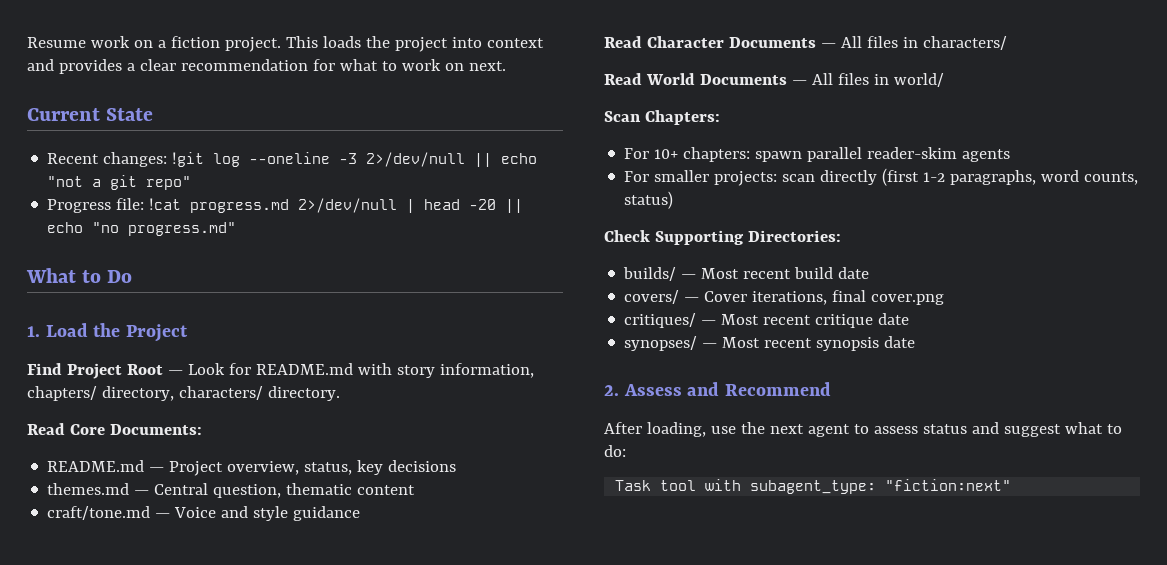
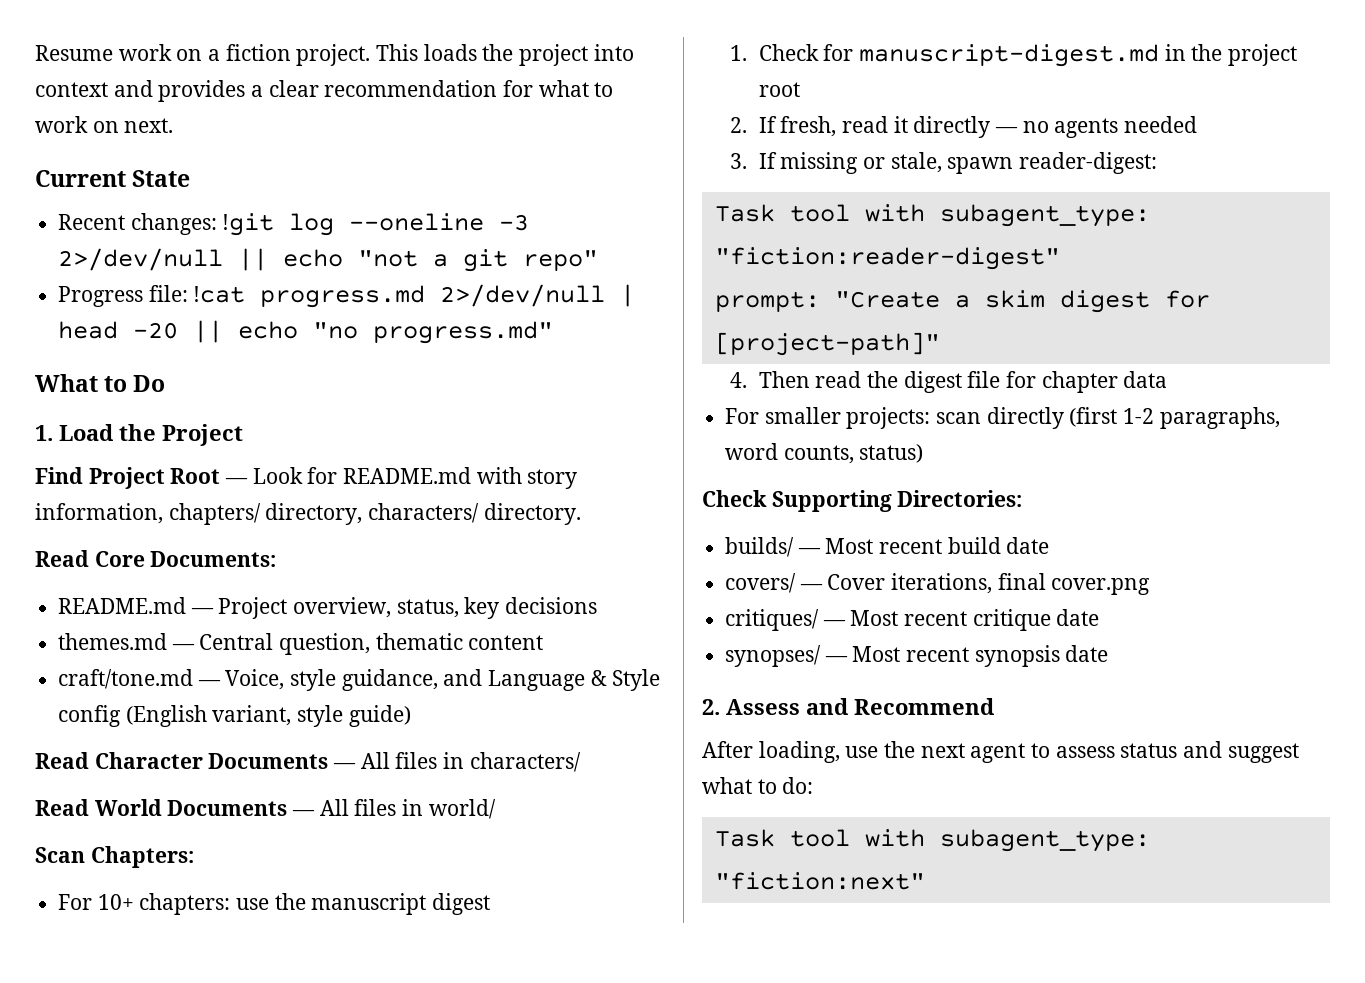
- craft/tone.md — Voice and style guidance
+ craft/tone.md — Voice, style guidance, and Language & Style config (English variant, style guide)
- For 10+ chapters: spawn parallel reader-skim agents
+ For 10+ chapters: use the manuscript digest
+ 1. Check for manuscript-digest.md in the project root
+ 2. If fresh, read it directly — no agents needed
+ 3. If missing or stale, spawn reader-digest:
+ Task tool with subagent_type: "fiction:reader-digest"
+ prompt: "Create a skim digest for [project-path]"
+ 4. Then read the digest file for chapter data

